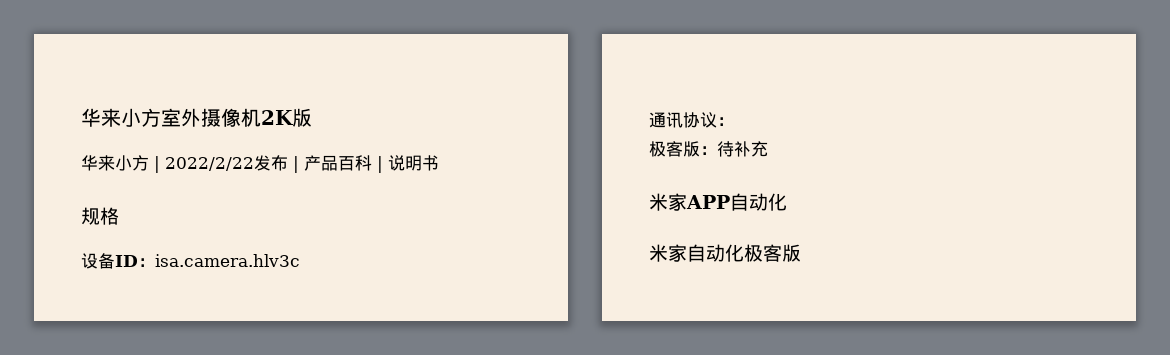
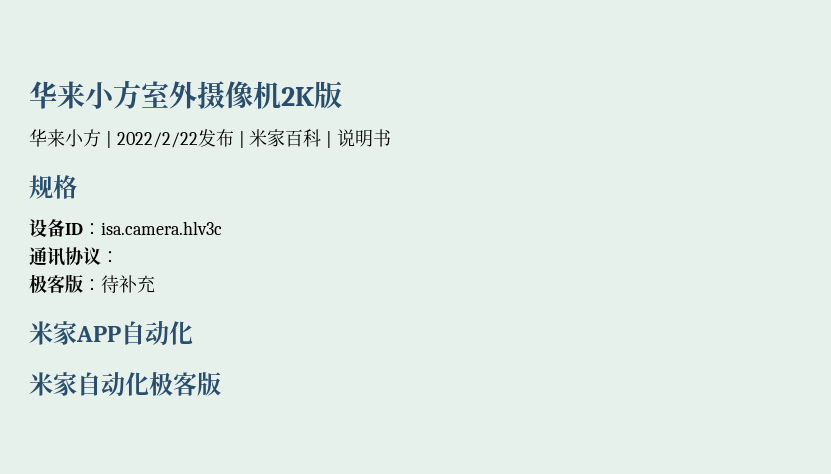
- 华来小方 | 2022/2/22发布 | 产品百科 | 说明书
+ 华来小方 | 2022/2/22发布 | 米家百科 | 说明书

